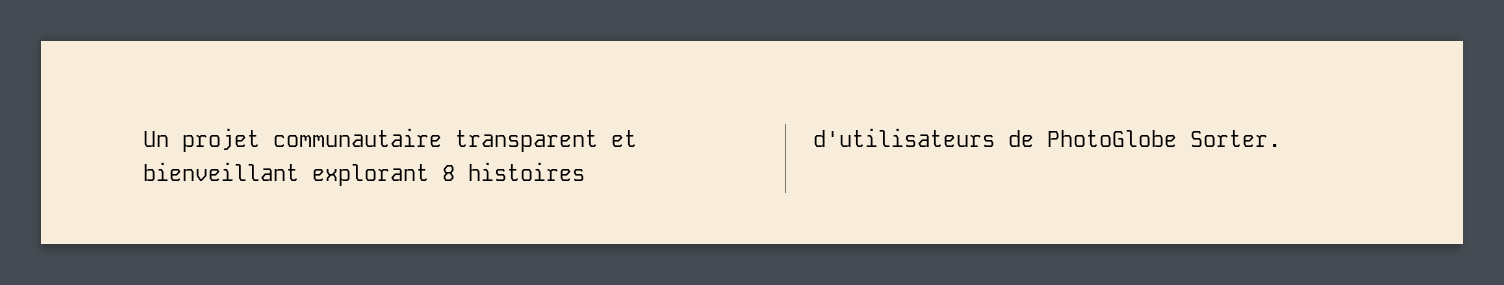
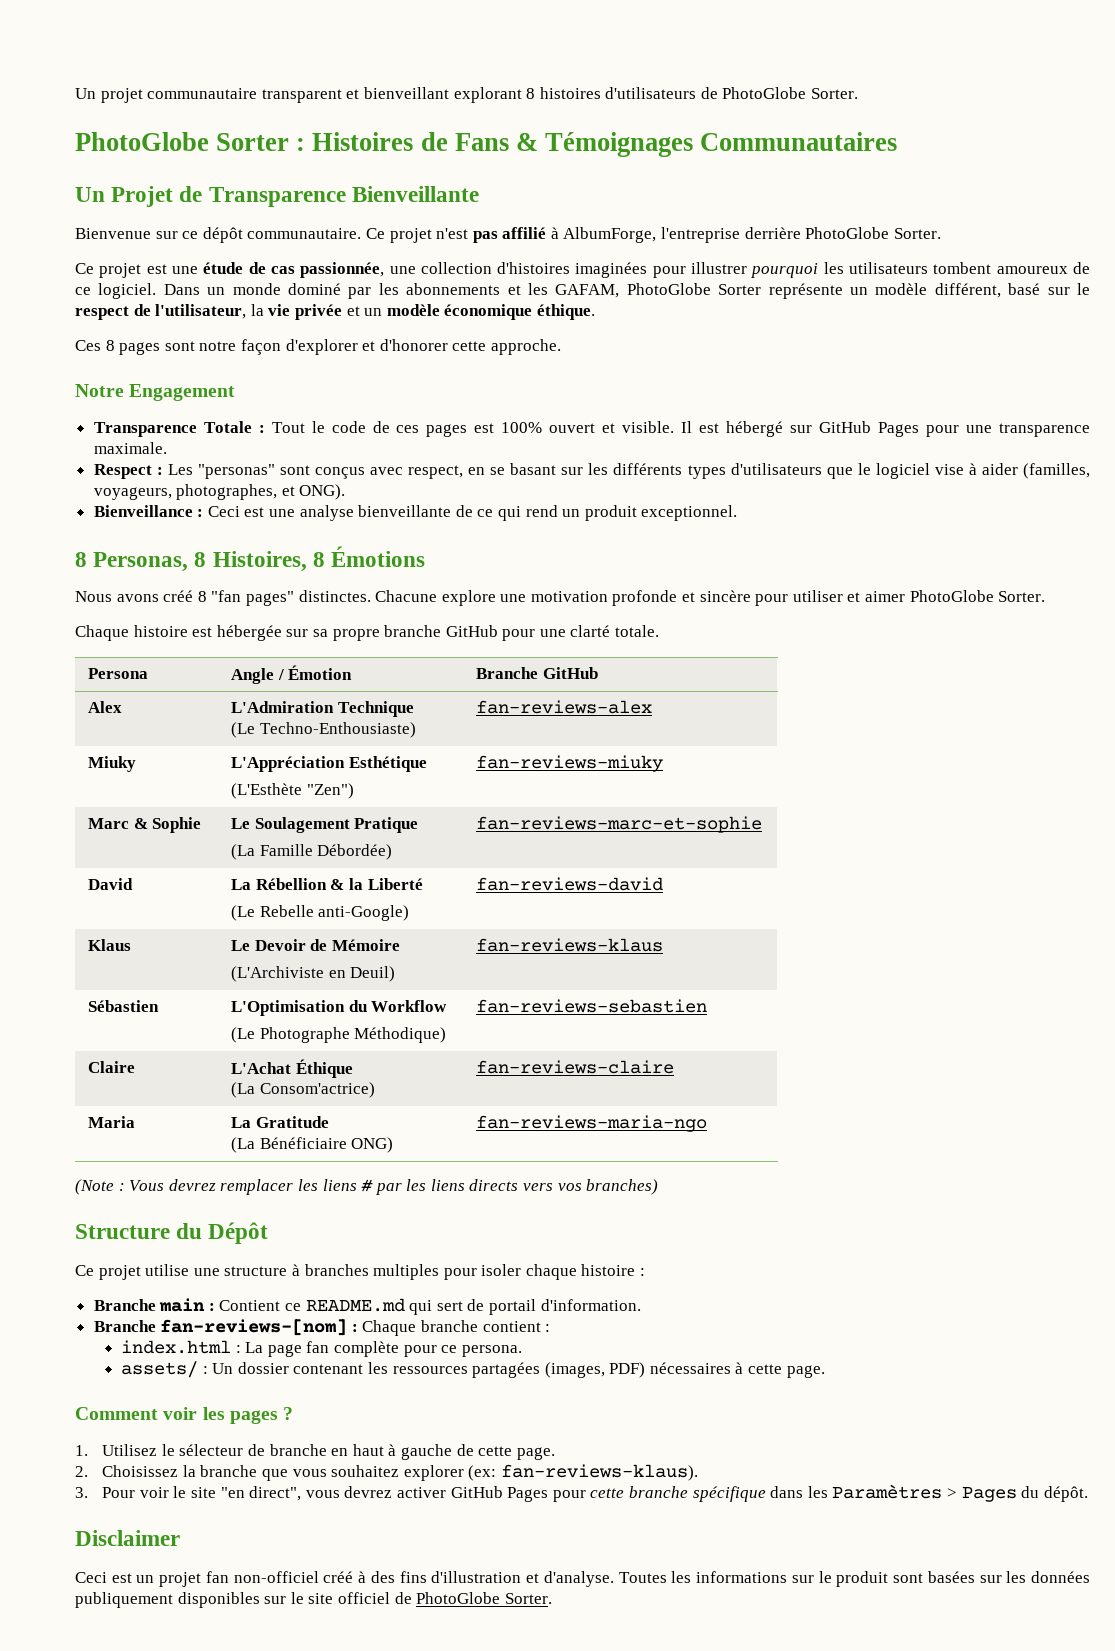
+ PhotoGlobe Sorter : Histoires de Fans & Témoignages Communautaires
+ Un Projet de Transparence Bienveillante
+ Bienvenue sur ce dépôt communautaire. Ce projet n'est pas affilié à AlbumForge, l'entreprise derrière PhotoGlobe Sorter.
+ Ce projet est une étude de cas passionnée, une collection d'histoires imaginées pour illustrer pourquoi les utilisateurs tombent amoureux de ce logiciel. Dans un monde dominé par les abonnements et les GAFAM, PhotoGlobe Sorter représente un modèle différent, basé sur le respect de l'utilisateur, la vie privée et un modèle économique éthique.
+ Ces 8 pages sont notre façon d'explorer et d'honorer cette approche.
+ Notre Engagement
+ Transparence Totale : Tout le code de ces pages est 100% ouvert et visible. Il est hébergé sur GitHub Pages pour une transparence maximale.
+ Respect : Les "personas" sont conçus avec respect, en se basant sur les différents types d'utilisateurs que le logiciel vise à aider (familles, voyageurs, photographes, et ONG).
+ Bienveillance : Ceci est une analyse bienveillante de ce qui rend un produit exceptionnel.
+ 8 Personas, 8 Histoires, 8 Émotions
+ Nous avons créé 8 "fan pages" distinctes. Chacune explore une motivation profonde et sincère pour utiliser et aimer PhotoGlobe Sorter.
+ Chaque histoire est hébergée sur sa propre branche GitHub pour une clarté totale.
+ Persona | Angle / Émotion | Branche GitHub
+ Alex | L'Admiration Technique
+ (Le Techno-Enthousiaste) | fan-reviews-alex
+ Miuky | L'Appréciation Esthétique
+ (L'Esthète "Zen") | fan-reviews-miuky
+ Marc & Sophie | Le Soulagement Pratique
+ (La Famille Débordée) | fan-reviews-marc-et-sophie
+ David | La Rébellion & la Liberté
+ (Le Rebelle anti-Google) | fan-reviews-david
+ Klaus | Le Devoir de Mémoire
+ (L'Archiviste en Deuil) | fan-reviews-klaus
+ Sébastien | L'Optimisation du Workflow
+ (Le Photographe Méthodique) | fan-reviews-sebastien
+ Claire | L'Achat Éthique
+ (La Consom'actrice) | fan-reviews-claire
+ Maria | La Gratitude
+ (La Bénéficiaire ONG) | fan-reviews-maria-ngo
+ (Note : Vous devrez remplacer les liens # par les liens directs vers vos branches)
+ Structure du Dépôt
+ Ce projet utilise une structure à branches multiples pour isoler chaque histoire :
+ Branche main : Contient ce README.md qui sert de portail d'information.
+ Branche fan-reviews-[nom] : Chaque branche contient :
+ index.html : La page fan complète pour ce persona.
+ assets/ : Un dossier contenant les ressources partagées (images, PDF) nécessaires à cette page.
+ Comment voir les pages ?
+ 1. Utilisez le sélecteur de branche en haut à gauche de cette page.
+ 2. Choisissez la branche que vous souhaitez explorer (ex: fan-reviews-klaus).
+ 3. Pour voir le site "en direct", vous devrez activer GitHub Pages pour cette branche spécifique dans les Paramètres > Pages du dépôt.
+ Disclaimer
+ Ceci est un projet fan non-officiel créé à des fins d'illustration et d'analyse. Toutes les informations sur le produit sont basées sur les données publiquement disponibles sur le site officiel de PhotoGlobe Sorter.

